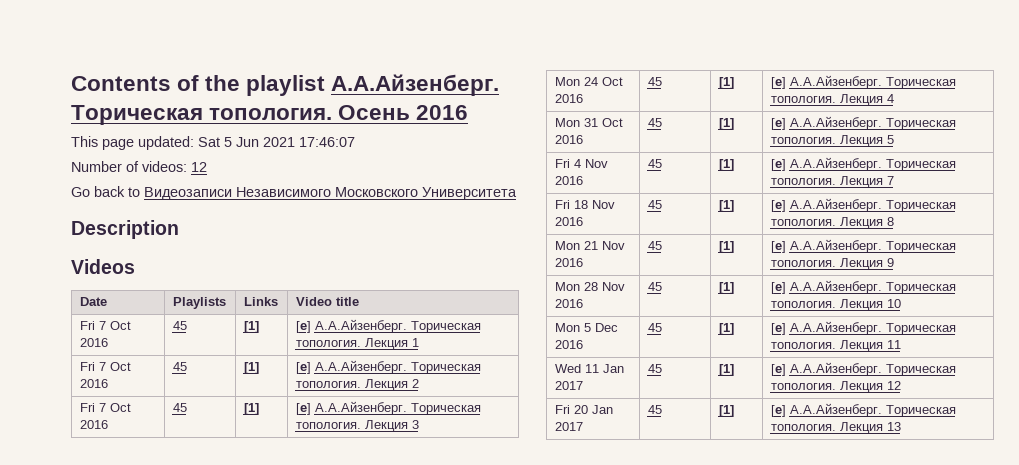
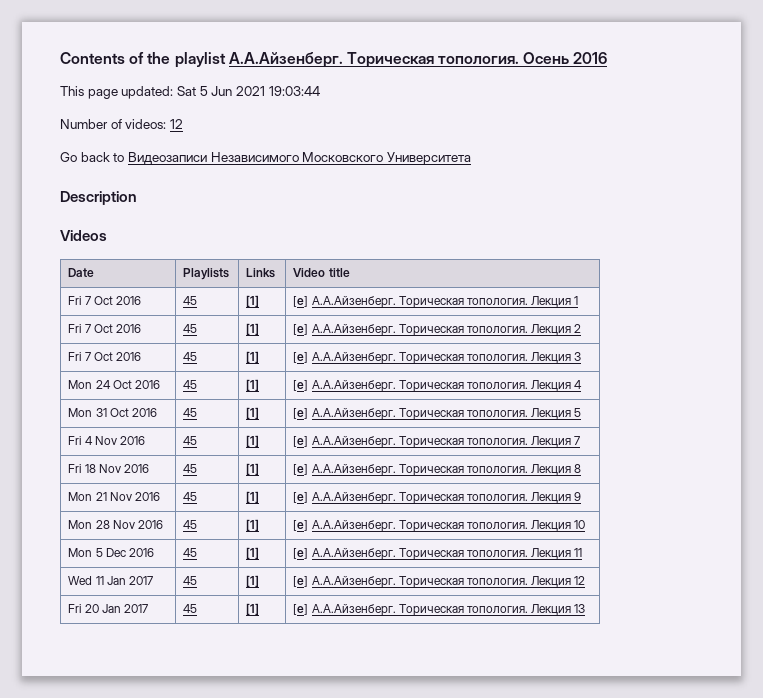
- This page updated: Sat 5 Jun 2021 17:46:07
+ This page updated: Sat 5 Jun 2021 19:03:44

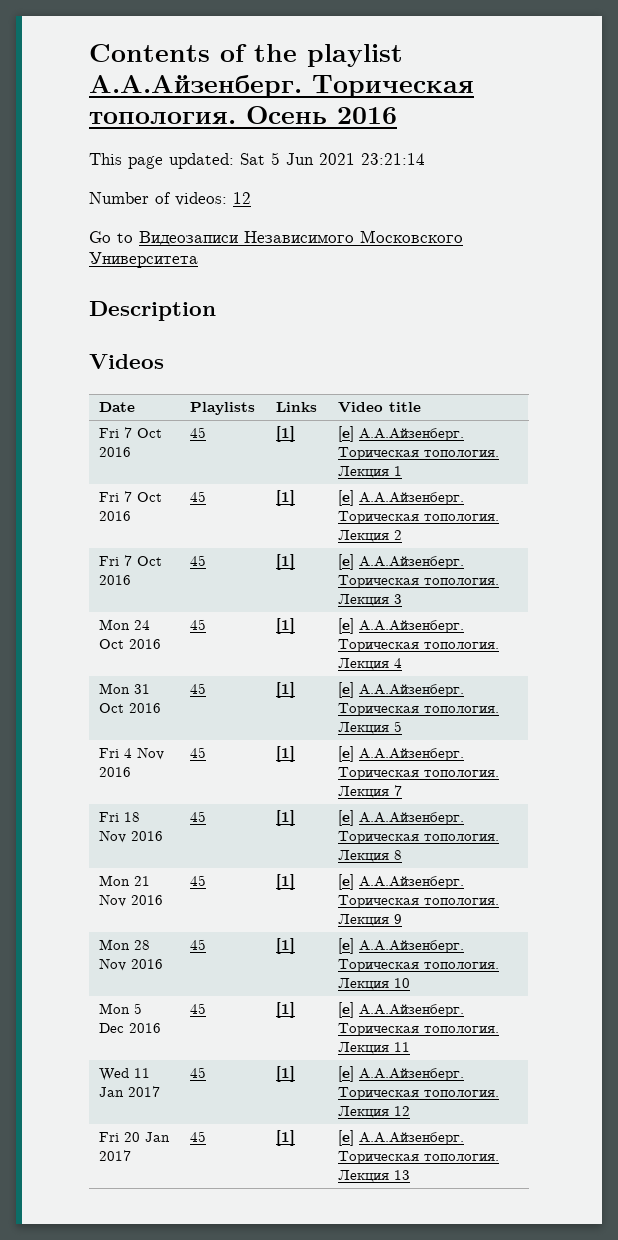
- This page updated: Sat 5 Jun 2021 19:03:44
+ This page updated: Sat 5 Jun 2021 23:21:14
- Go back to Видеозаписи Независимого Московского Университета
+ Go to Видеозаписи Независимого Московского Университета

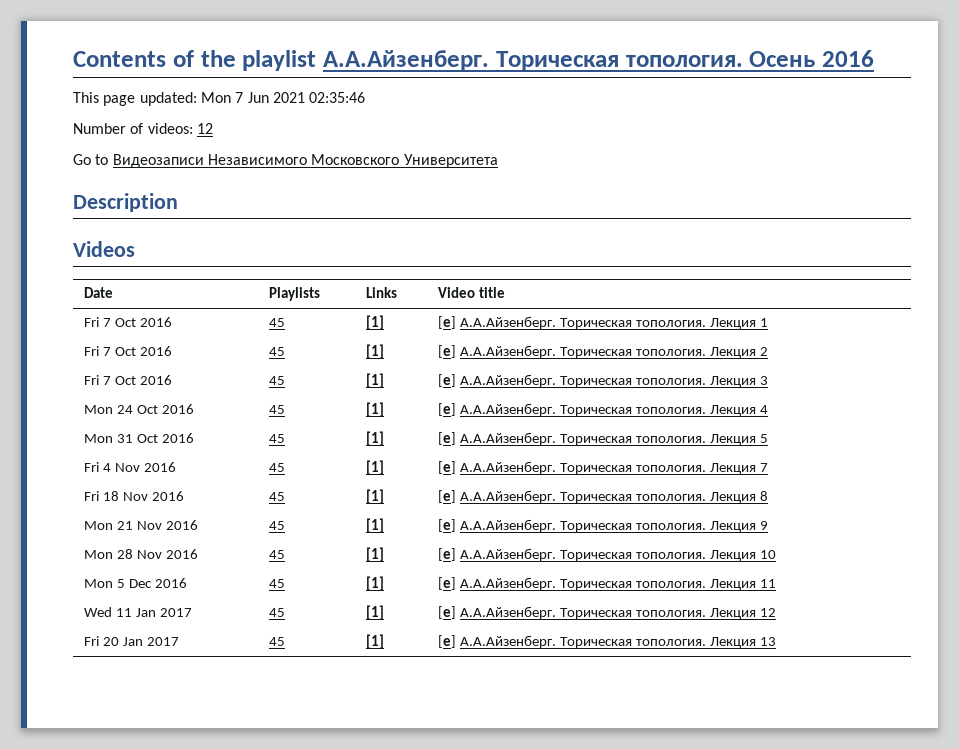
- This page updated: Sat 5 Jun 2021 23:21:14
+ This page updated: Mon 7 Jun 2021 02:35:46

